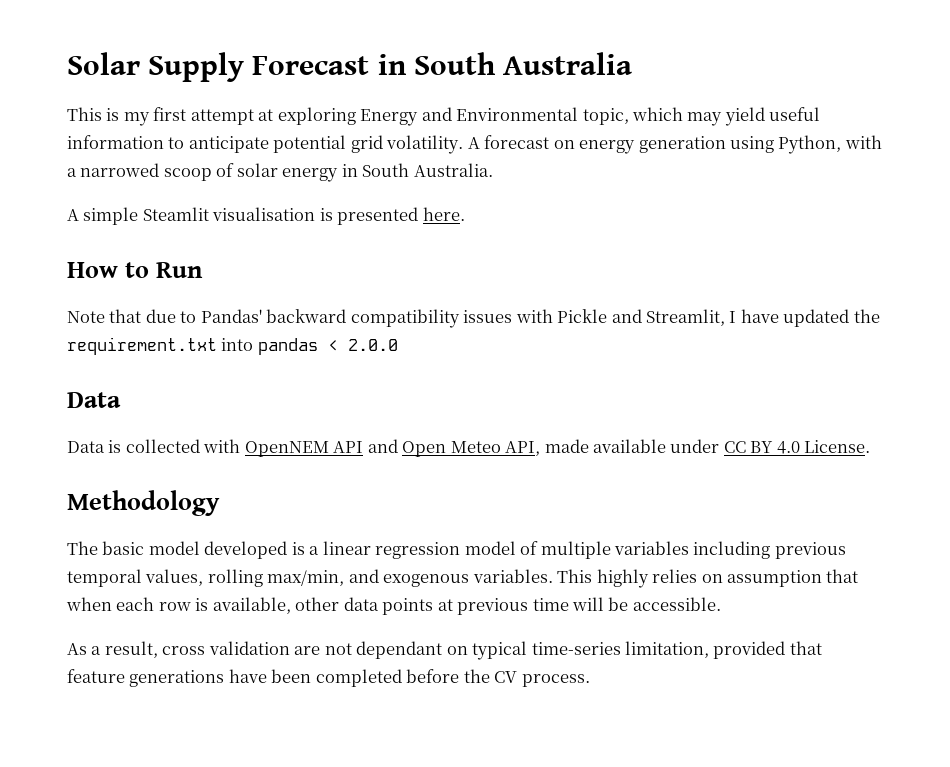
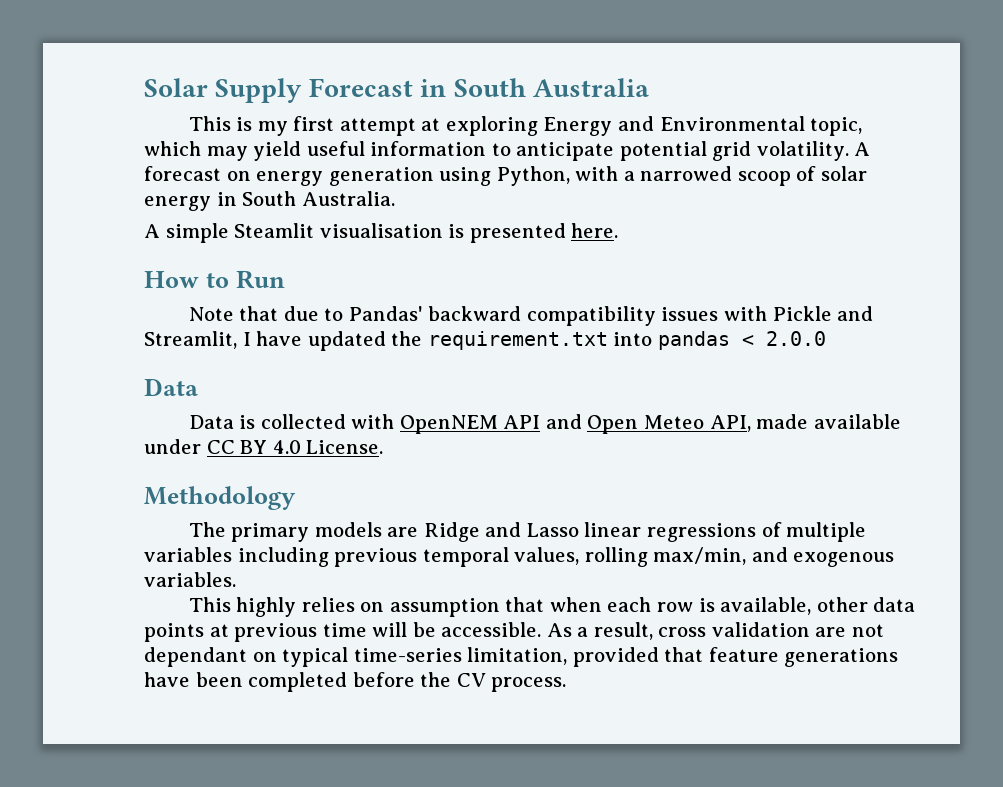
- The basic model developed is a linear regression model of multiple variables including previous temporal values, rolling max/min, and exogenous variables. This highly relies on assumption that when each row is available, other data points at previous time will be accessible.
- As a result, cross validation are not dependant on typical time-series limitation, provided that feature generations have been completed before the CV process.
+ The primary models are Ridge and Lasso linear regressions of multiple variables including previous temporal values, rolling max/min, and exogenous variables.
+ This highly relies on assumption that when each row is available, other data points at previous time will be accessible. As a result, cross validation are not dependant on typical time-series limitation, provided that feature generations have been completed before the CV process.

